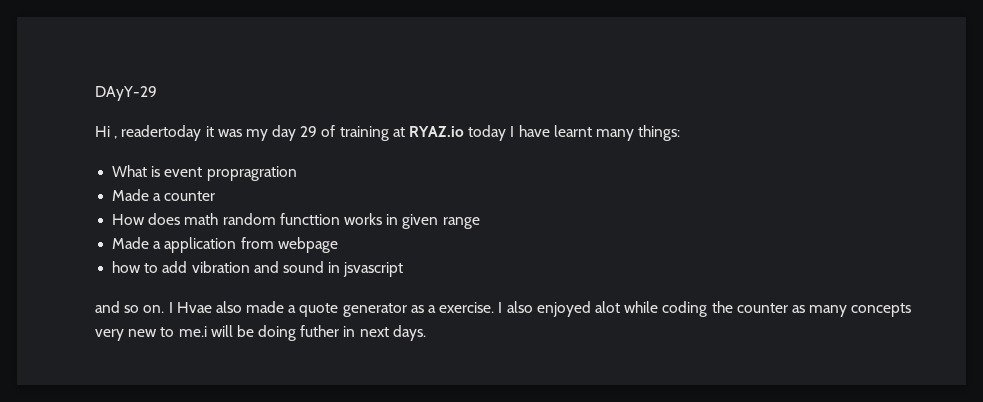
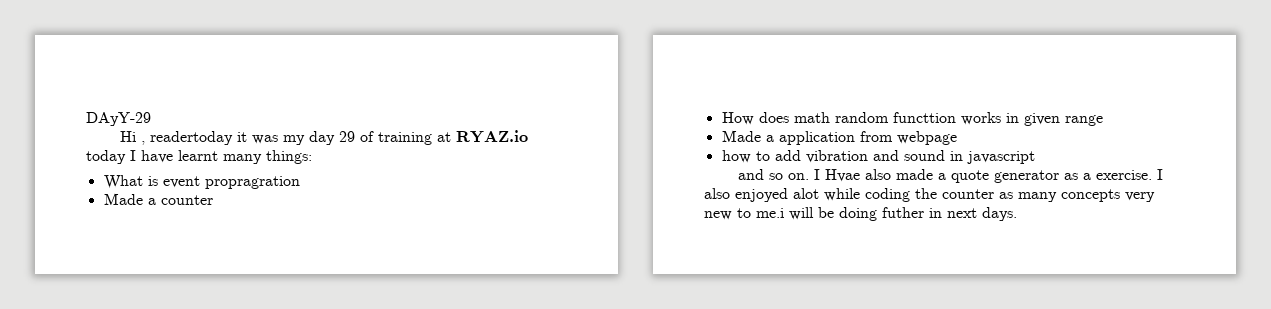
- how to add vibration and sound in jsvascript
+ how to add vibration and sound in javascript

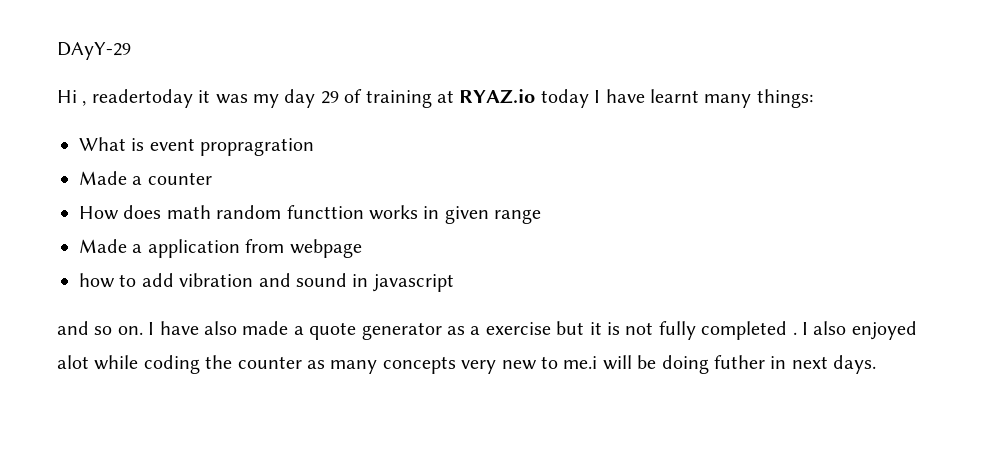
- I Hvae also made a quote generator as a exercise.
+ I have also made a quote generator as a exercise but it is not fully completed .

